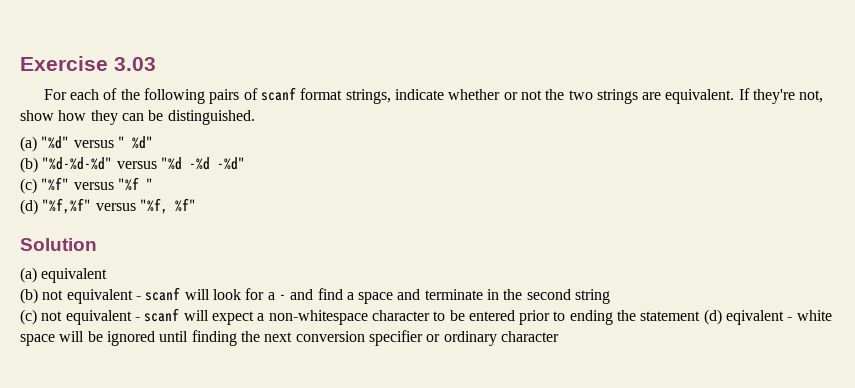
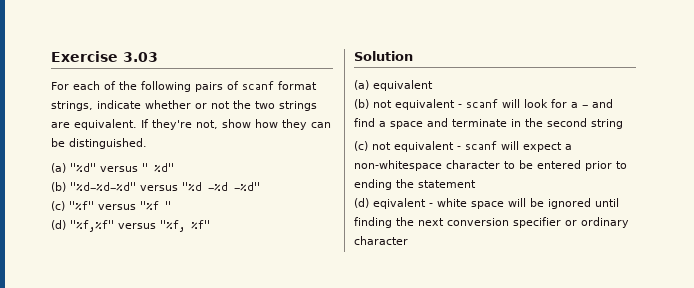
- (c) not equivalent - scanf will expect a non-whitespace character to be entered prior to ending the statement (d) eqivalent - white space will be ignored until finding the next conversion specifier or ordinary character
+ (c) not equivalent - scanf will expect a non-whitespace character to be entered prior to ending the statement
+ (d) eqivalent - white space will be ignored until finding the next conversion specifier or ordinary character

